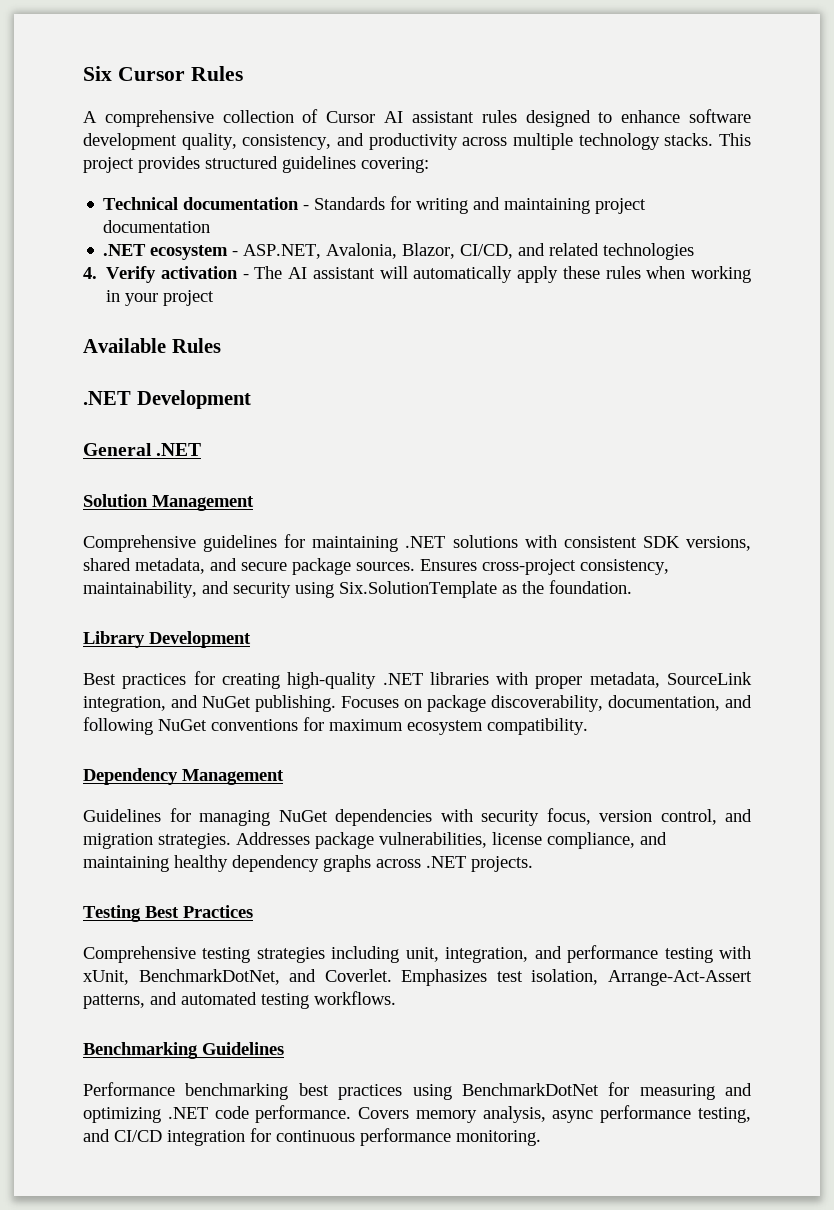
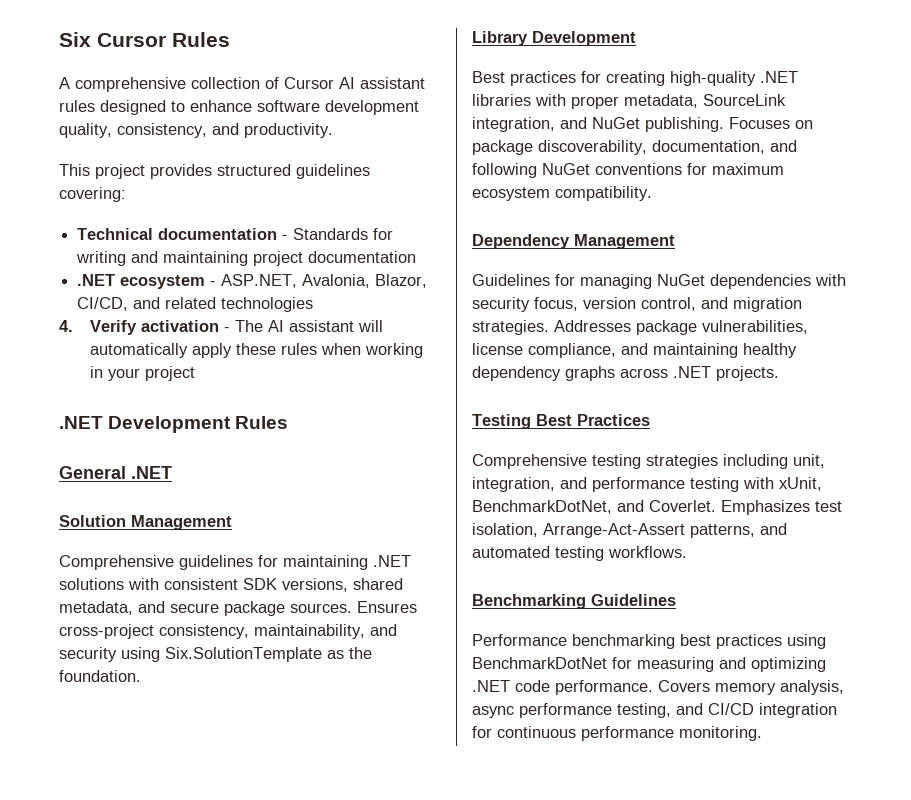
- A comprehensive collection of Cursor AI assistant rules designed to enhance software development quality, consistency, and productivity across multiple technology stacks. This project provides structured guidelines covering:
+ A comprehensive collection of Cursor AI assistant rules designed to enhance software development quality, consistency, and productivity.
+ This project provides structured guidelines covering:
- Available Rules
- .NET Development
+ .NET Development Rules

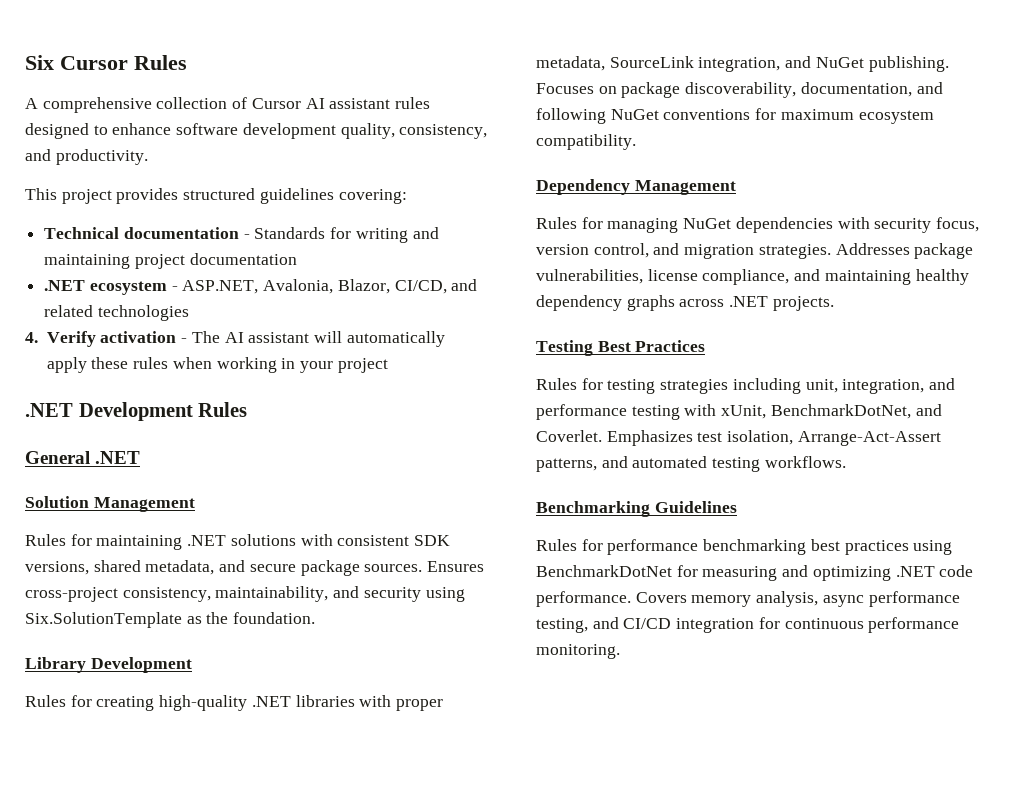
- Comprehensive guidelines for maintaining .NET solutions with consistent SDK versions, shared metadata, and secure package sources.
+ Rules for maintaining .NET solutions with consistent SDK versions, shared metadata, and secure package sources.
- Best practices for creating high-quality .NET libraries with proper metadata, SourceLink integration, and NuGet publishing.
+ Rules for creating high-quality .NET libraries with proper metadata, SourceLink integration, and NuGet publishing.
- Guidelines for managing NuGet dependencies with security focus, version control, and migration strategies.
+ Rules for managing NuGet dependencies with security focus, version control, and migration strategies.
- Comprehensive testing strategies including unit, integration, and performance testing with xUnit, BenchmarkDotNet, and Coverlet.
+ Rules for testing strategies including unit, integration, and performance testing with xUnit, BenchmarkDotNet, and Coverlet.
- Performance benchmarking best practices using BenchmarkDotNet for measuring and optimizing .NET code performance.
+ Rules for performance benchmarking best practices using BenchmarkDotNet for measuring and optimizing .NET code performance.

